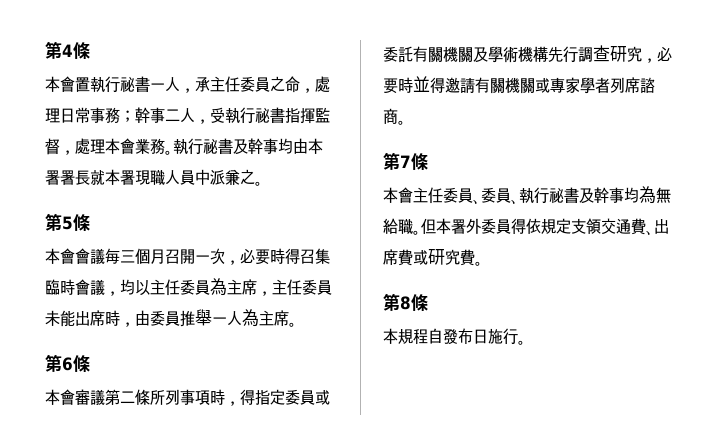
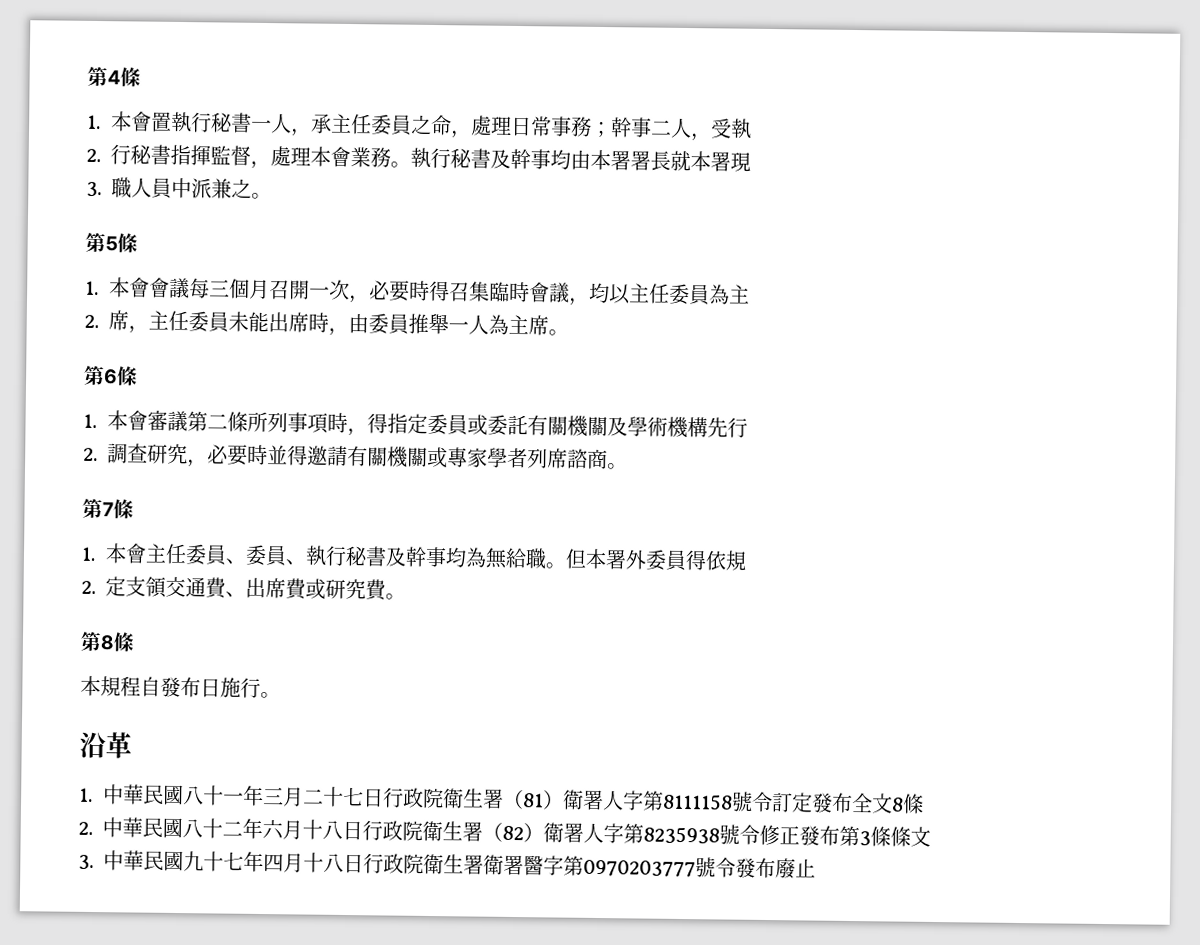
- 本會置執行秘書一人，承主任委員之命，處理日常事務；幹事二人，受執行秘書指揮監督，處理本會業務。
+ 1.本會置執行秘書一人，承主任委員之命，處理日常事務；幹事二人，受執
+ 2.行秘書指揮監督，處理本會業務。
- 執行秘書及幹事均由本署署長就本署現職人員中派兼之。
+ 執行秘書及幹事均由本署署長就本署現
+ 3.職人員中派兼之。
- 本會會議每三個月召開一次，必要時得召集臨時會議，均以主任委員為主席，主任委員未能出席時，由委員推舉一人為主席。
+ 1.本會會議每三個月召開一次，必要時得召集臨時會議，均以主任委員為主
+ 2.席，主任委員未能出席時，由委員推舉一人為主席。
- 本會審議第二條所列事項時，得指定委員或委託有關機關及學術機構先行調查研究，必要時並得邀請有關機關或專家學者列席諮商。
+ 1.本會審議第二條所列事項時，得指定委員或委託有關機關及學術機構先行
+ 2.調查研究，必要時並得邀請有關機關或專家學者列席諮商。
- 本會主任委員、委員、執行秘書及幹事均為無給職。
+ 1.本會主任委員、委員、執行秘書及幹事均為無給職。
- 但本署外委員得依規定支領交通費、出席費或研究費。
+ 但本署外委員得依規
+ 2.定支領交通費、出席費或研究費。
+ 沿革
+ 1.中華民國八十一年三月二十七日行政院衛生署（81）衛署人字第8111158號令訂定發布全文8條
+ 2.中華民國八十二年六月十八日行政院衛生署（82）衛署人字第8235938號令修正發布第3條條文
+ 3.中華民國九十七年四月十八日行政院衛生署衛署醫字第0970203777號令發布廢止

